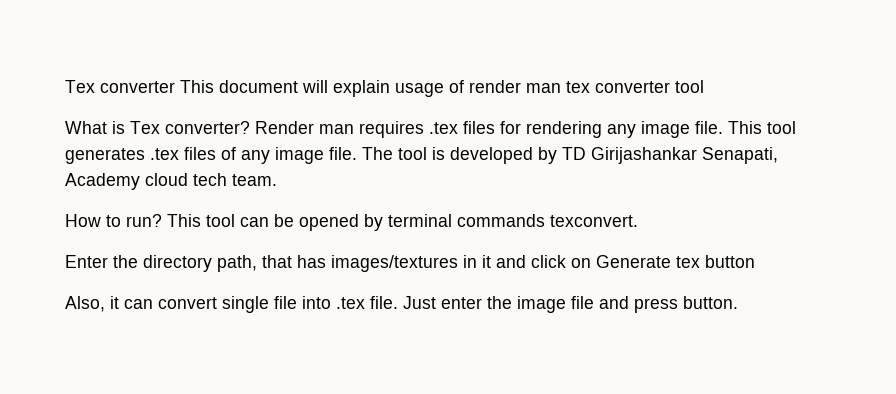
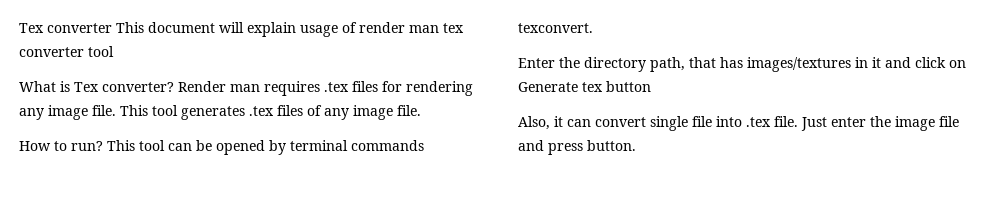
- The tool is developed by TD Girijashankar Senapati, Academy cloud tech team.

